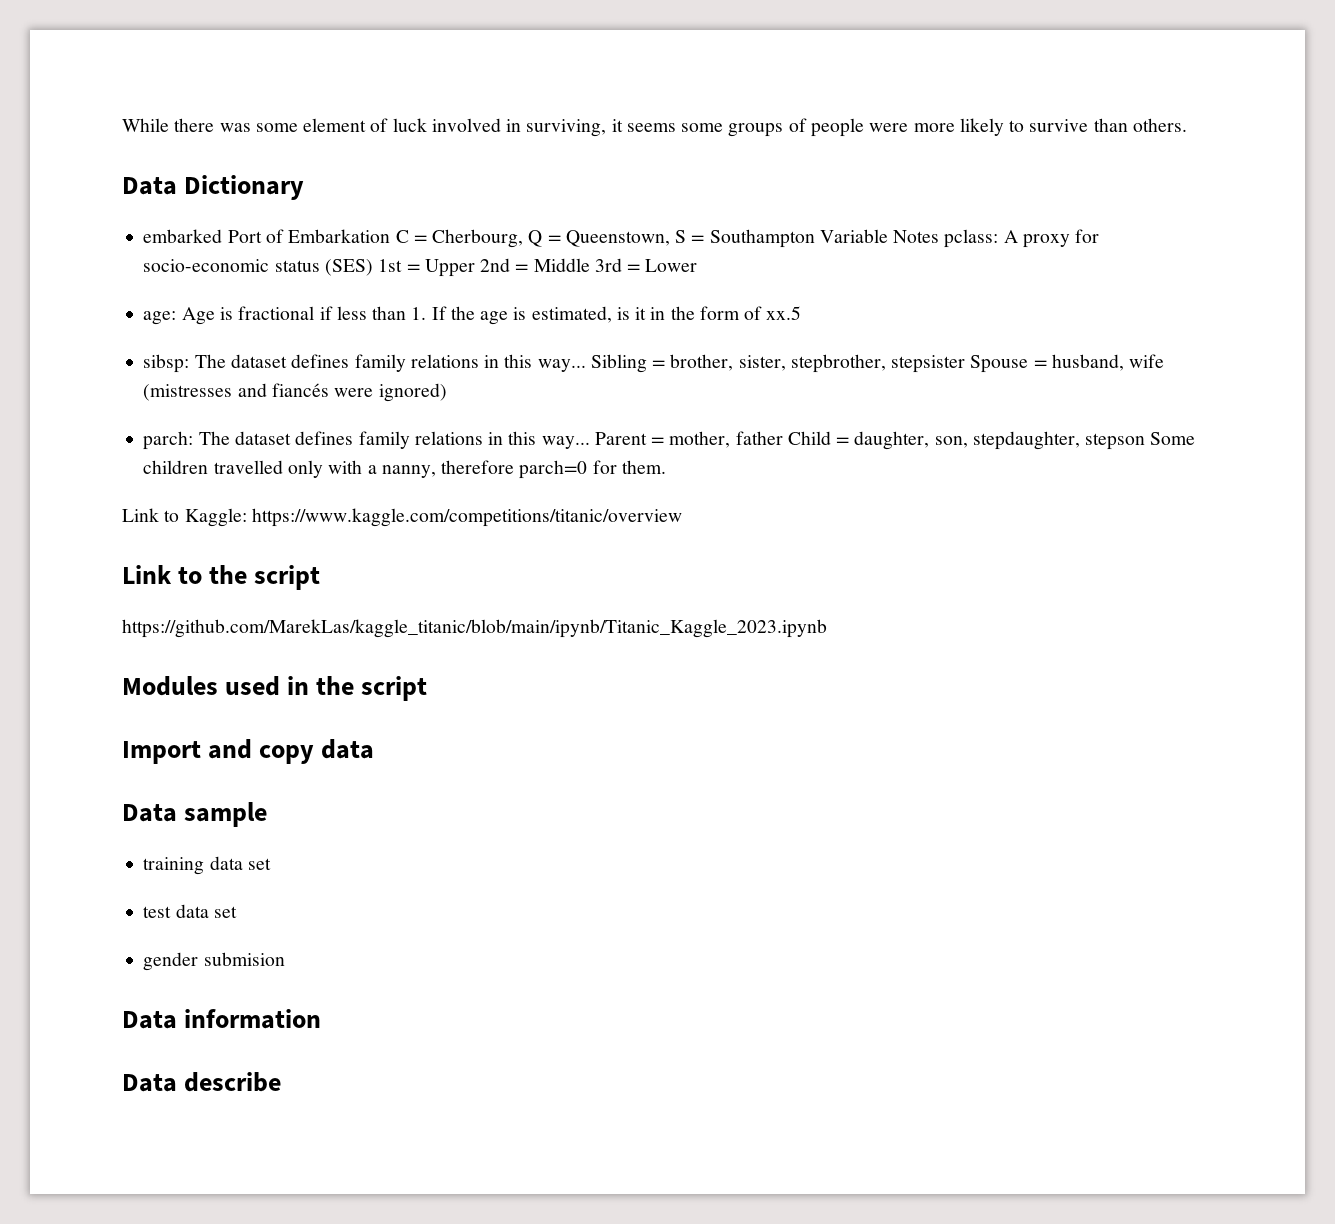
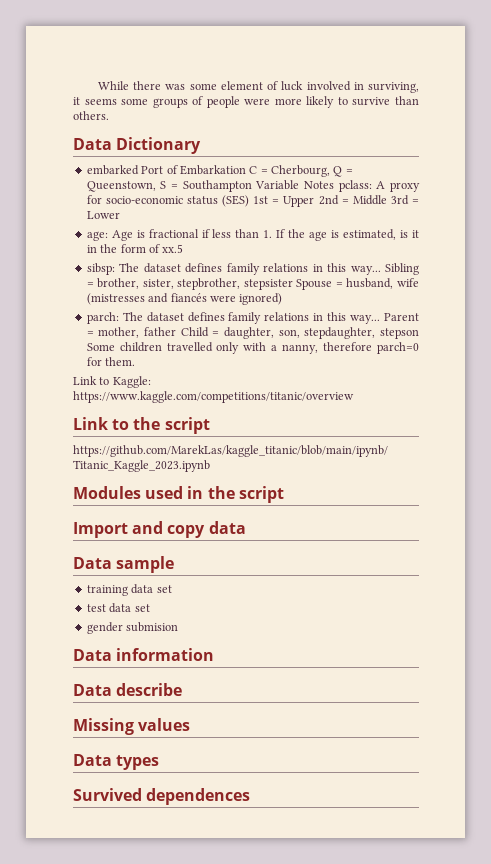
+ Missing values
+ Data types
+ Survived dependences

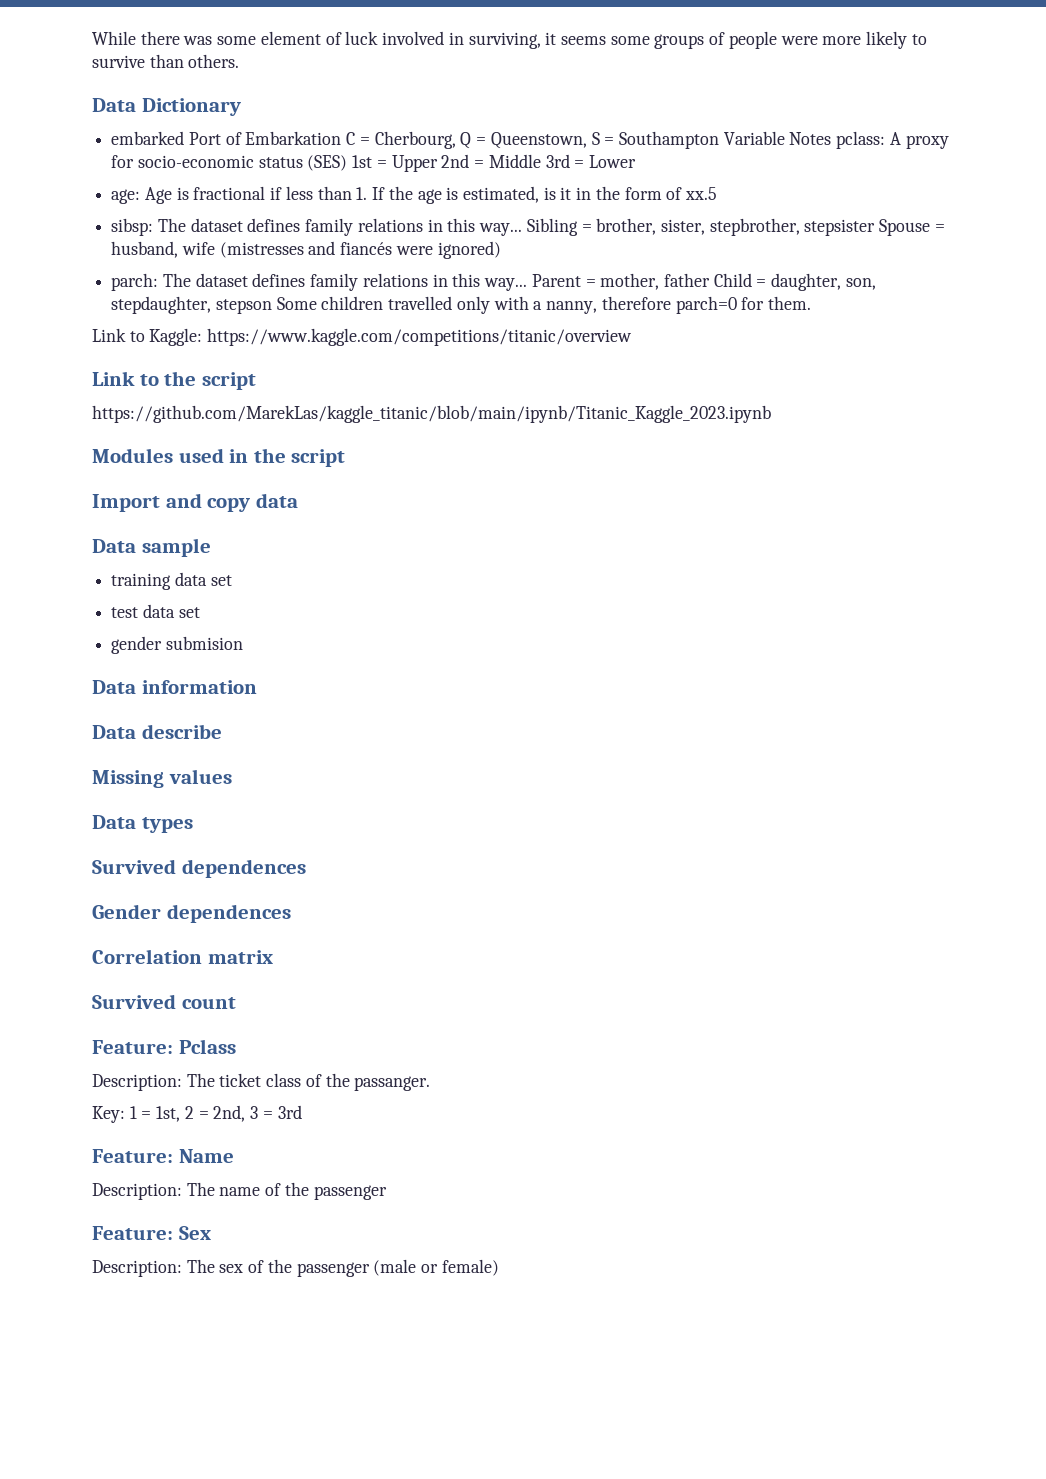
+ Gender dependences
+ Correlation matrix
+ Survived count
+ Feature: Pclass
+ Description: The ticket class of the passanger.
+ Key: 1 = 1st, 2 = 2nd, 3 = 3rd
+ Feature: Name
+ Description: The name of the passenger
+ Feature: Sex
+ Description: The sex of the passenger (male or female)

